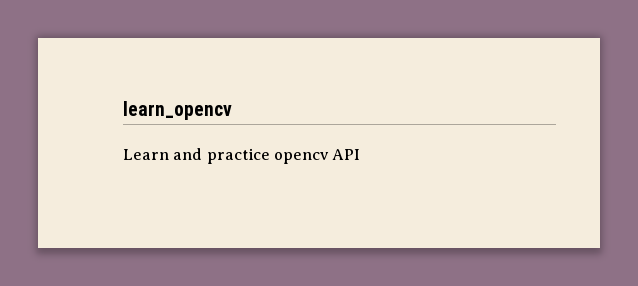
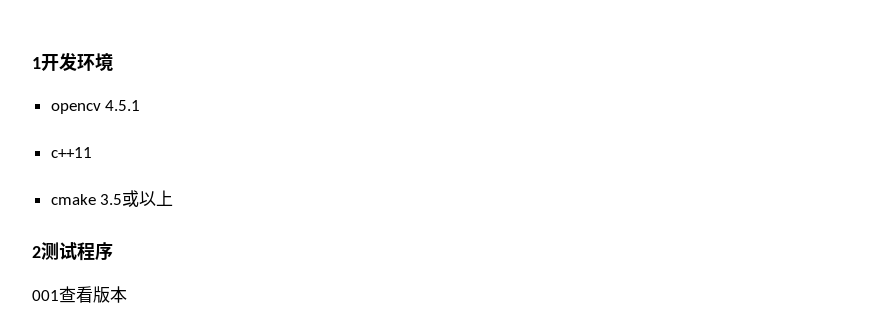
- learn_opencv
- Learn and practice opencv API
+ 1开发环境
+ opencv 4.5.1
+ c++11
+ cmake 3.5或以上
+ 2测试程序
+ 001查看版本

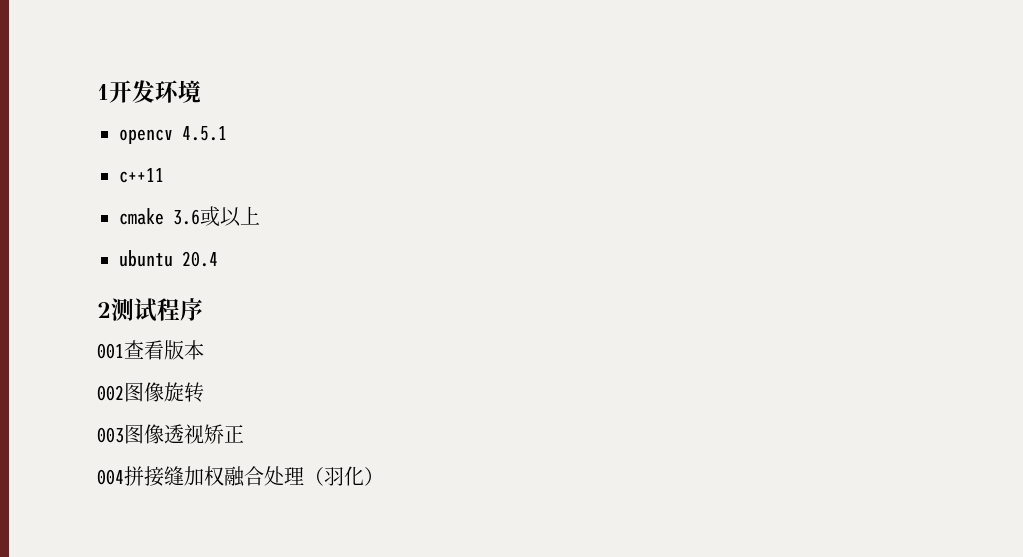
- cmake 3.5或以上
+ cmake 3.6或以上
+ ubuntu 20.4
+ 002图像旋转
+ 003图像透视矫正
+ 004拼接缝加权融合处理（羽化）

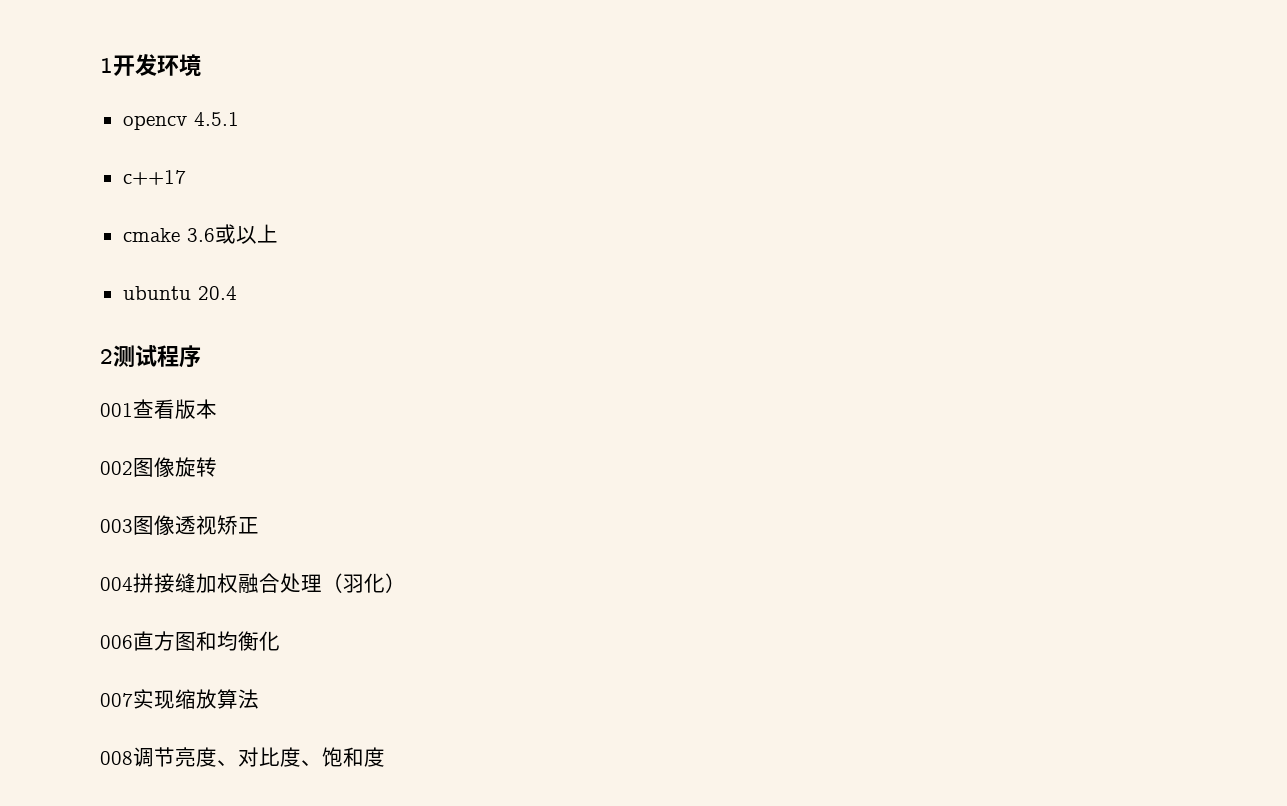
- c++11
+ c++17
+ 006直方图和均衡化
+ 007实现缩放算法
+ 008调节亮度、对比度、饱和度

